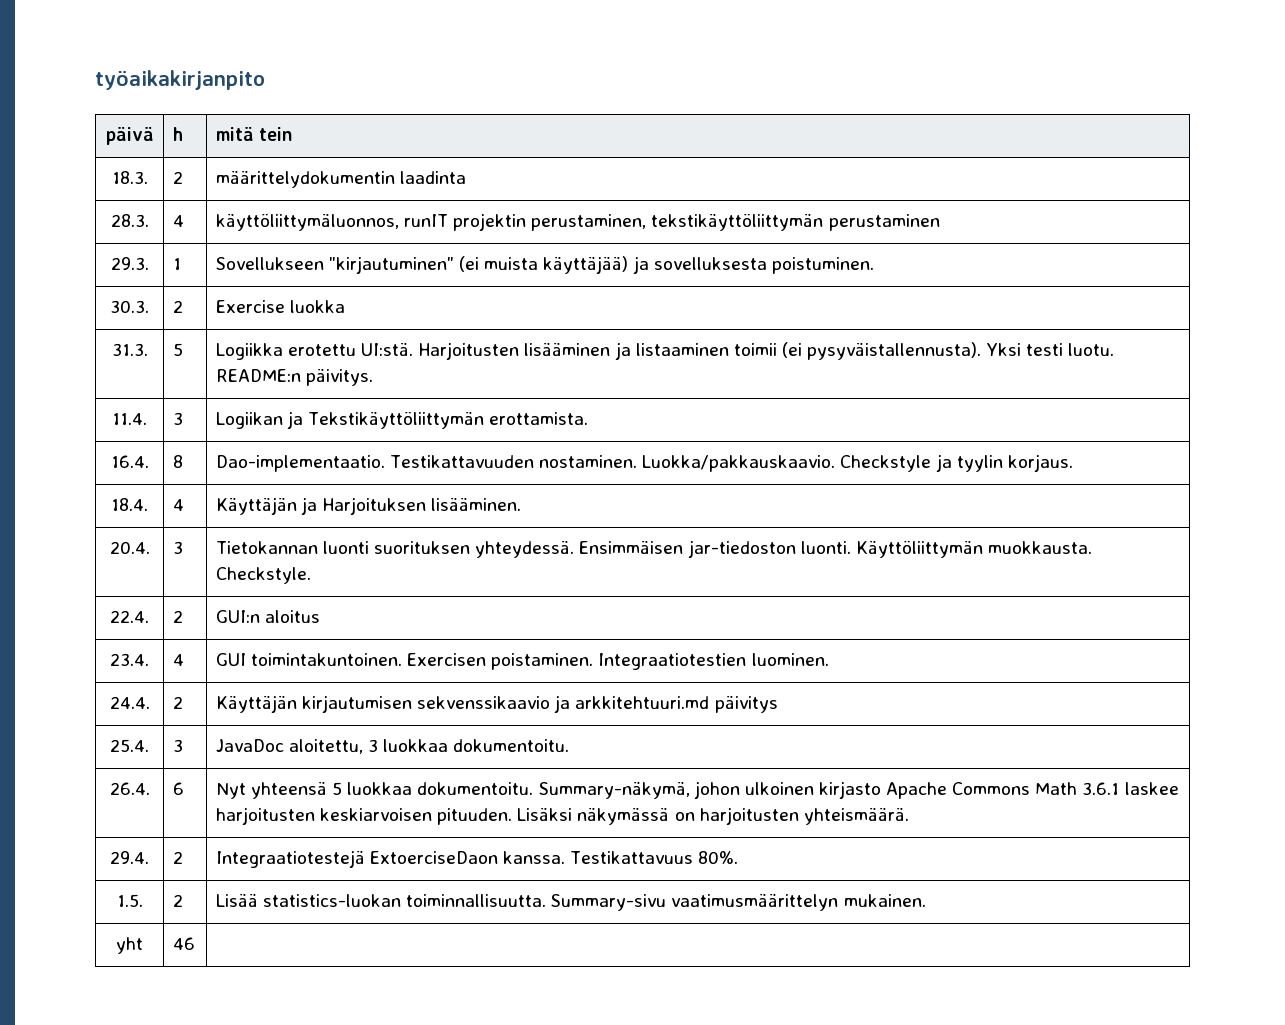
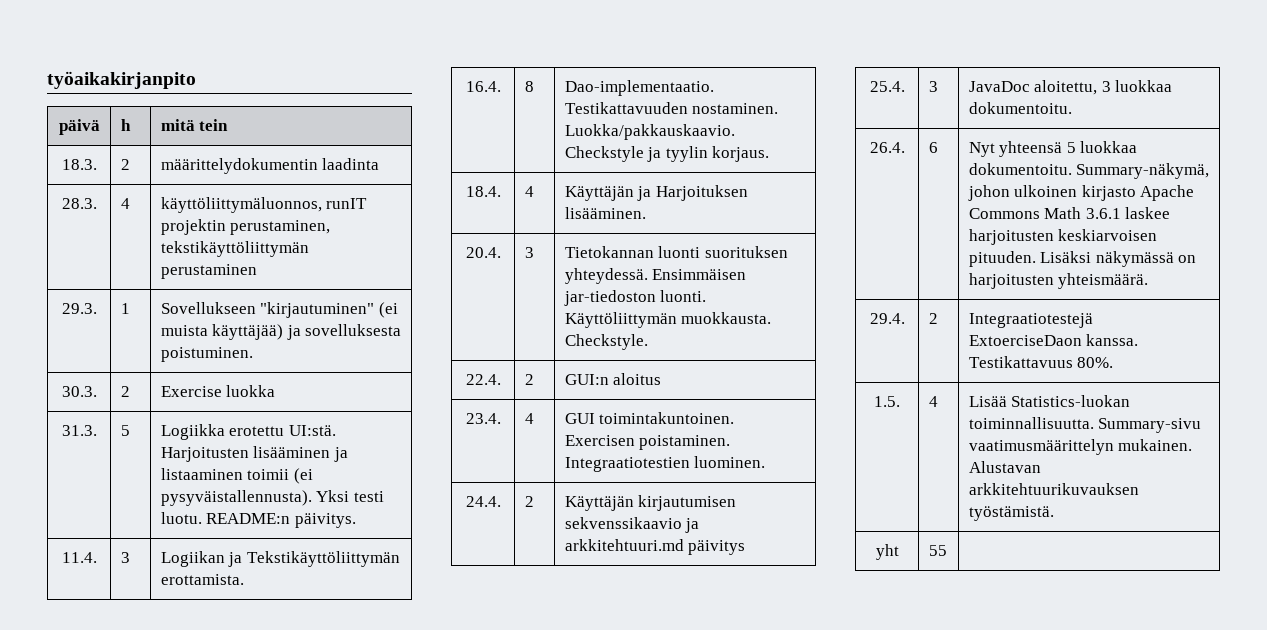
- 1.5. | 2 | Lisää statistics-luokan toiminnallisuutta. Summary-sivu vaatimusmäärittelyn mukainen.
+ 1.5. | 4 | Lisää Statistics-luokan toiminnallisuutta. Summary-sivu vaatimusmäärittelyn mukainen. Alustavan arkkitehtuurikuvauksen työstämistä.
- yht | 46 |
+ yht | 55 |

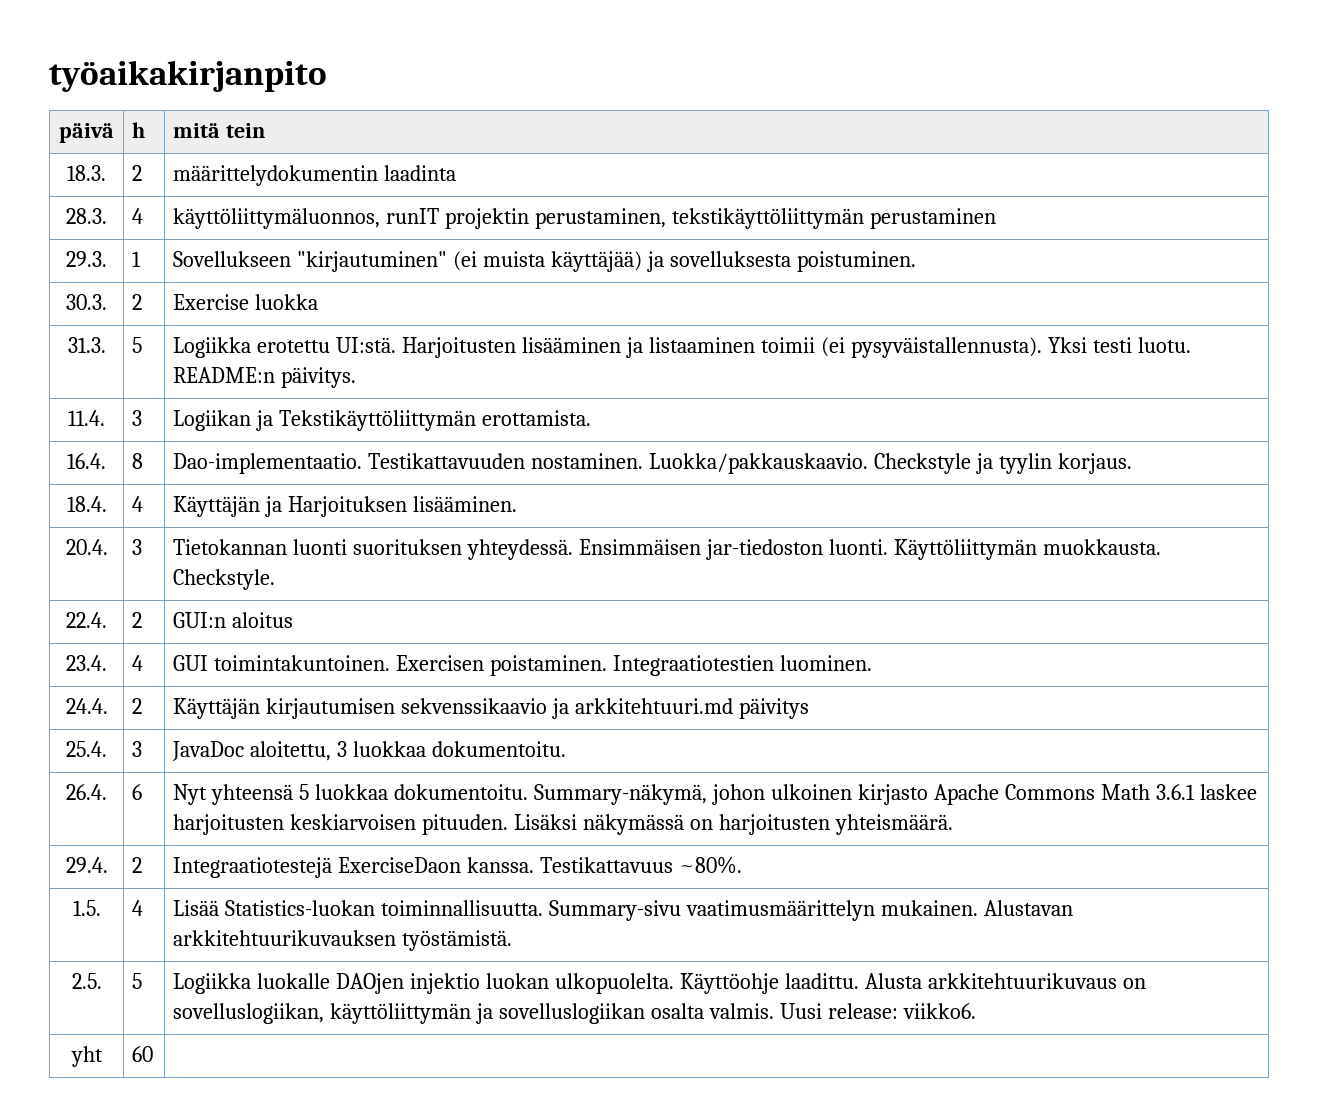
- 29.4. | 2 | Integraatiotestejä ExtoerciseDaon kanssa. Testikattavuus 80%.
+ 29.4. | 2 | Integraatiotestejä ExerciseDaon kanssa. Testikattavuus ~80%.
+ 2.5. | 5 | Logiikka luokalle DAOjen injektio luokan ulkopuolelta. Käyttöohje laadittu. Alusta arkkitehtuurikuvaus on sovelluslogiikan, käyttöliittymän ja sovelluslogiikan osalta valmis. Uusi release: viikko6.
- yht | 55 |
+ yht | 60 |

